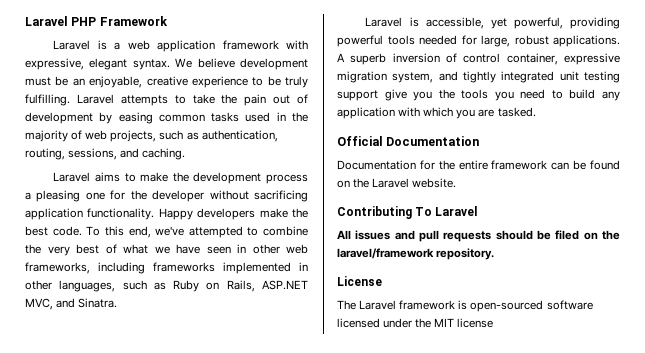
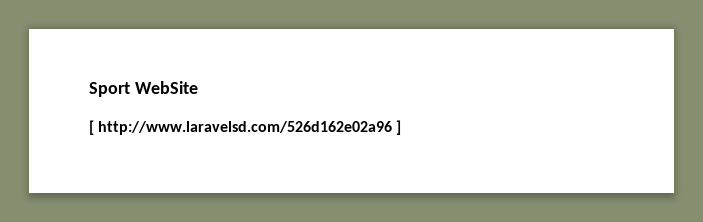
- Laravel PHP Framework
- Laravel is a web application framework with expressive, elegant syntax. We believe development must be an enjoyable, creative experience to be truly fulfilling. Laravel attempts to take the pain out of development by easing common tasks used in the majority of web projects, such as authentication, routing, sessions, and caching.
- Laravel aims to make the development process a pleasing one for the developer without sacrificing application functionality. Happy developers make the best code. To this end, we've attempted to combine the very best of what we have seen in other web frameworks, including frameworks implemented in other languages, such as Ruby on Rails, ASP.NET MVC, and Sinatra.
- Laravel is accessible, yet powerful, providing powerful tools needed for large, robust applications. A superb inversion of control container, expressive migration system, and tightly integrated unit testing support give you the tools you need to build any application with which you are tasked.
- Official Documentation
- Documentation for the entire framework can be found on the Laravel website.
- Contributing To Laravel
- All issues and pull requests should be filed on the laravel/framework repository.
- License
- The Laravel framework is open-sourced software licensed under the MIT license
+ Sport WebSite
+ [ http://www.laravelsd.com/526d162e02a96 ]

